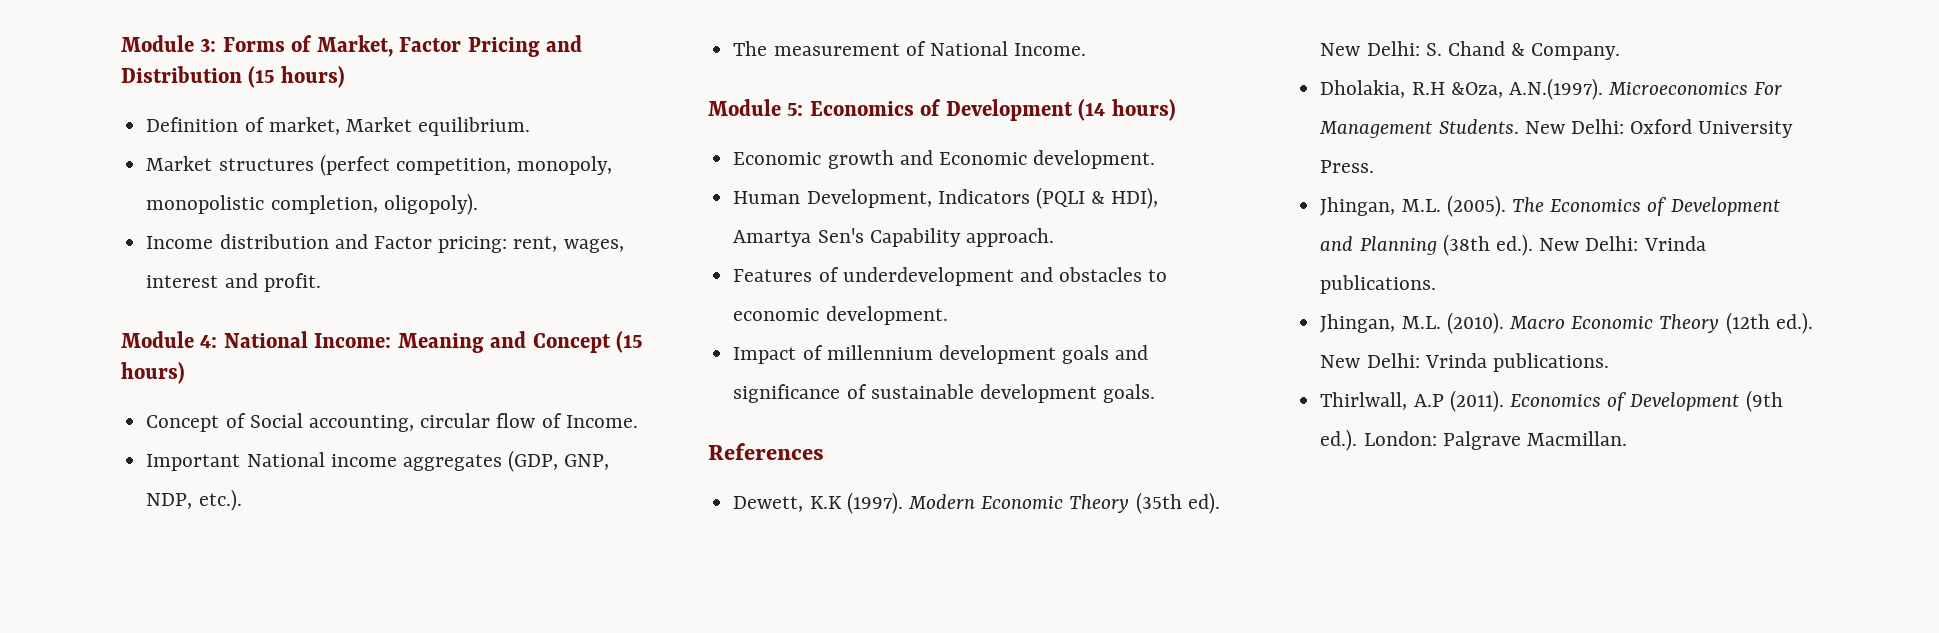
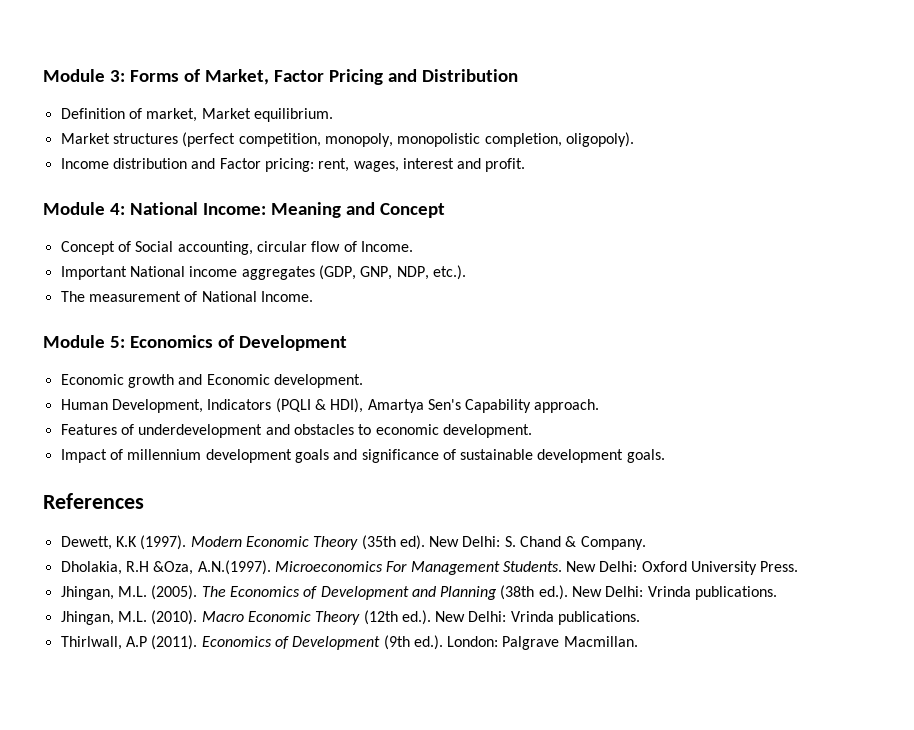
- Module 3: Forms of Market, Factor Pricing and Distribution (15 hours)
+ Module 3: Forms of Market, Factor Pricing and Distribution
- Module 4: National Income: Meaning and Concept (15 hours)
+ Module 4: National Income: Meaning and Concept
- Module 5: Economics of Development (14 hours)
+ Module 5: Economics of Development

